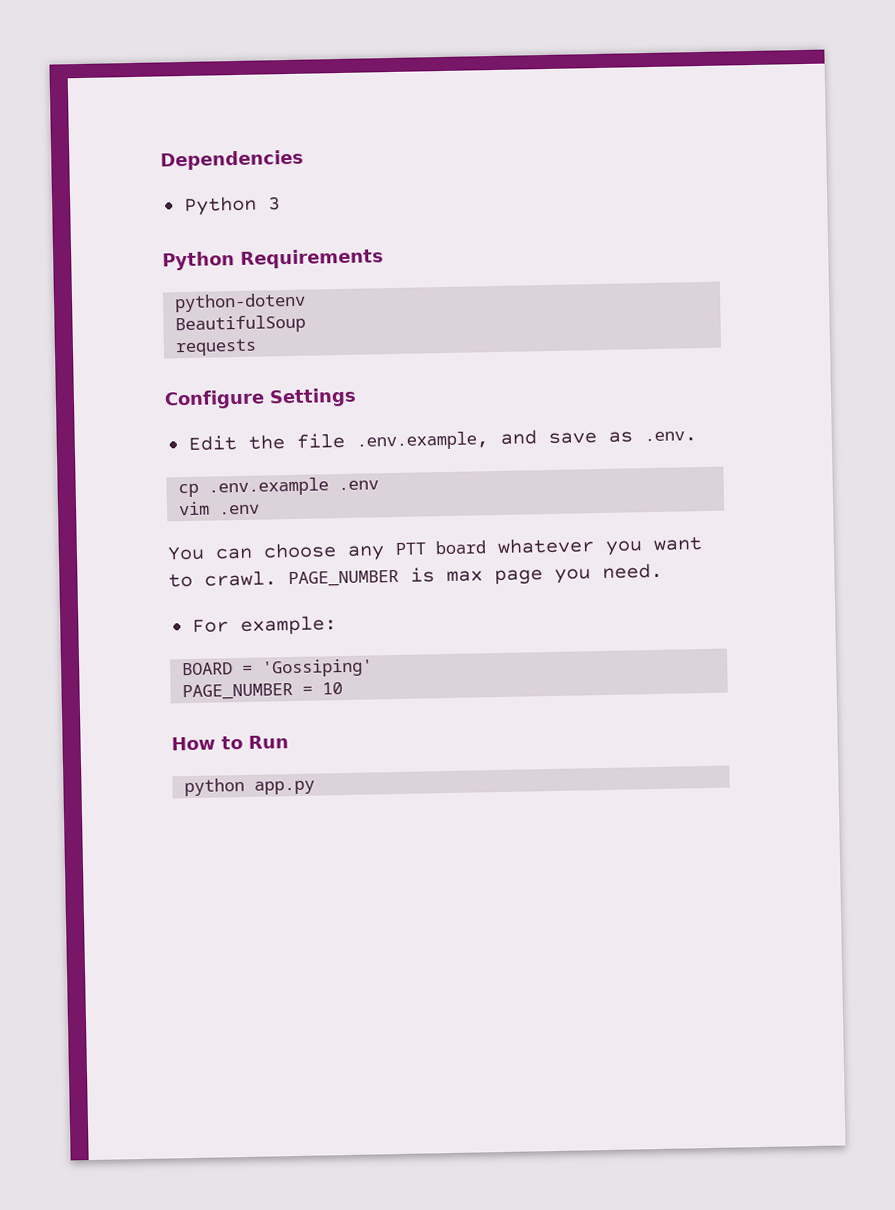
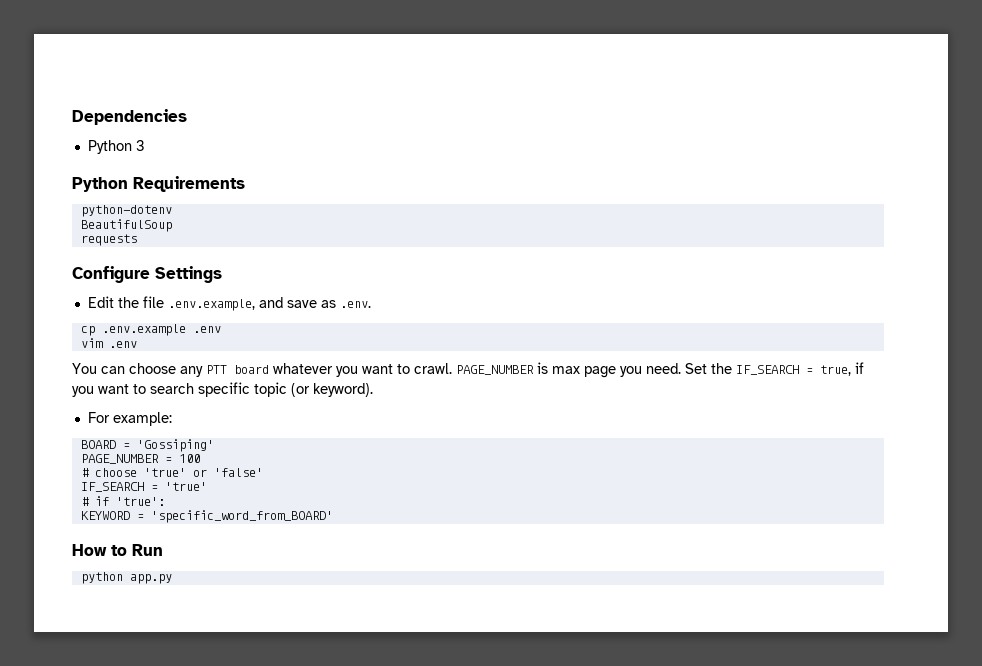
+ Set the IF_SEARCH = true, if you want to search specific topic (or keyword).
- PAGE_NUMBER = 10
+ PAGE_NUMBER = 100
+ # choose 'true' or 'false'
+ IF_SEARCH = 'true'
+ # if 'true':
+ KEYWORD = 'specific_word_from_BOARD'

